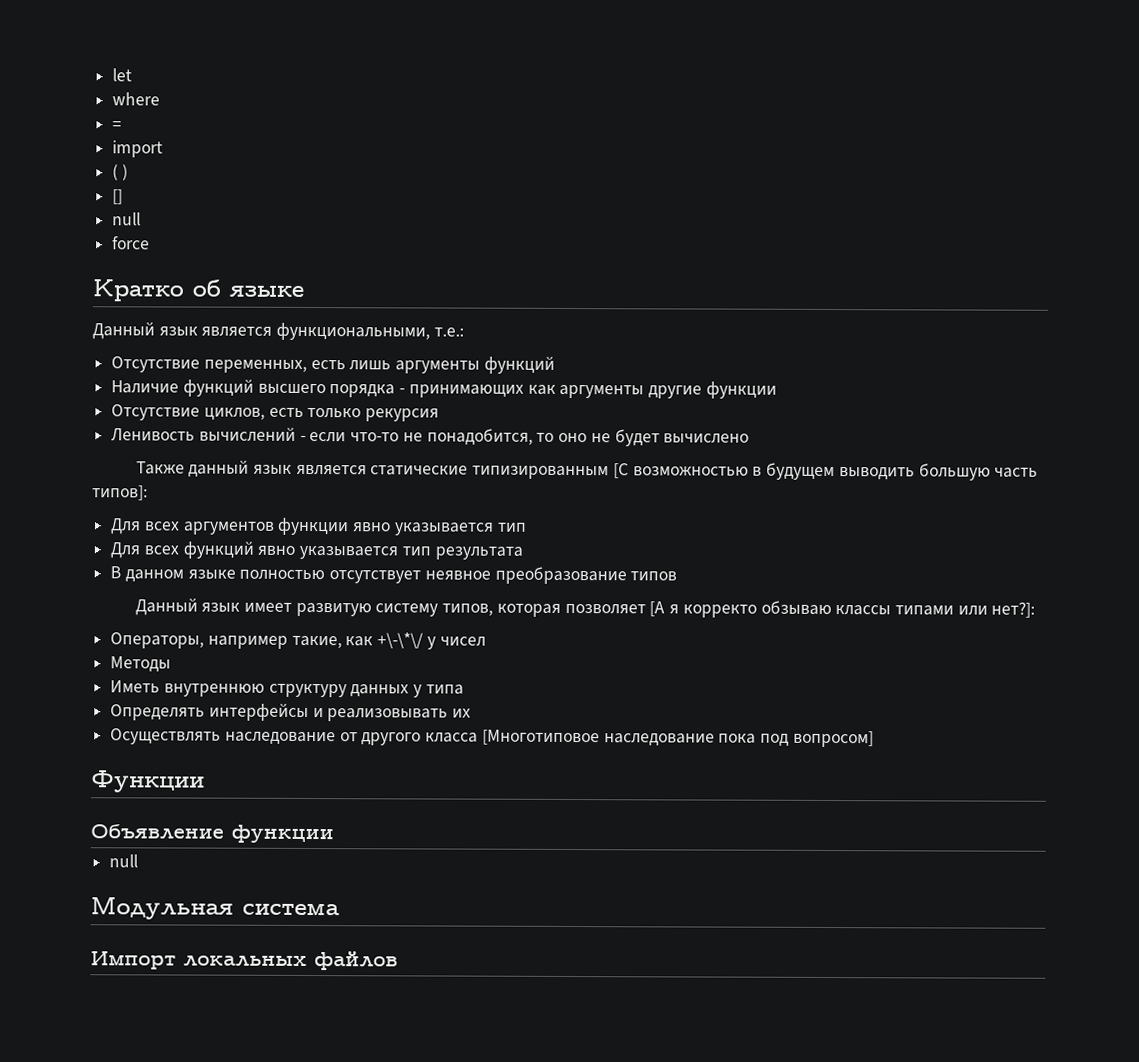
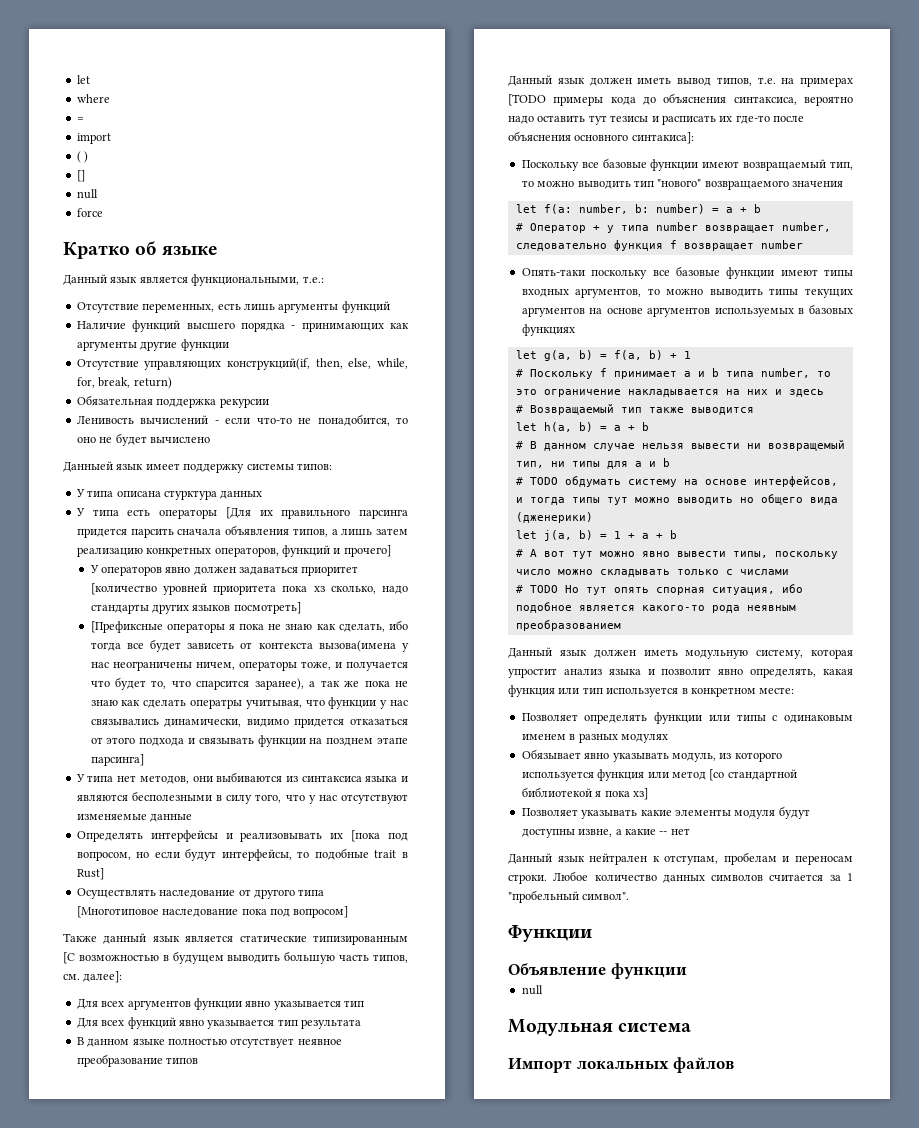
- Отсутствие циклов, есть только рекурсия
+ Отсутствие управляющих конструкций(if, then, else, while, for, break, return)
+ Обязательная поддержка рекурсии
+ Данныей язык имеет поддержку системы типов:
+ У типа описана стурктура данных
+ У типа есть операторы [Для их правильного парсинга придется парсить сначала объявления типов, а лишь затем реализацию конкретных операторов, функций и прочего]
+ У операторов явно должен задаваться приоритет [количество уровней приоритета пока хз сколько, надо стандарты других языков посмотреть]
+ [Префиксные операторы я пока не знаю как сделать, ибо тогда все будет зависеть от контекста вызова(имена у нас неограничены ничем, операторы тоже, и получается что будет то, что спарсится заранее), а так же пока не знаю как сделать оператры учитывая, что функции у нас связывались динамически, видимо придется отказаться от этого подхода и связывать функции на позднем этапе парсинга]
+ У типа нет методов, они выбиваются из синтаксиса языка и являются бесполезными в силу того, что у нас отсутствуют изменяемые данные
+ Определять интерфейсы и реализовывать их [пока под вопросом, но если будут интерфейсы, то подобные trait в Rust]
+ Осуществлять наследование от другого типа [Многотиповое наследование пока под вопросом]
- Также данный язык является статические типизированным [С возможностью в будущем выводить большую часть типов]:
+ Также данный язык является статические типизированным [С возможностью в будущем выводить большую часть типов, см. далее]:
- Данный язык имеет развитую систему типов, которая позволяет [А я корректо обзываю классы типами или нет?]:
- Операторы, например такие, как +\-\*\/ у чисел
- Методы
- Иметь внутреннюю структуру данных у типа
- Определять интерфейсы и реализовывать их
- Осуществлять наследование от другого класса [Многотиповое наследование пока под вопросом]
+ Данный язык должен иметь вывод типов, т.е. на примерах [TODO примеры кода до объяснения синтаксиса, вероятно надо оставить тут тезисы и расписать их где-то после объяснения основного синтакиса]:
+ Поскольку все базовые функции имеют возвращаемый тип, то можно выводить тип "нового" возвращаемого значения
+ let f(a: number, b: number) = a + b
+ # Оператор + у типа number возвращает number, следовательно функция f возвращает number
+ Опять-таки поскольку все базовые функции имеют типы входных аргументов, то можно выводить типы текущих аргументов на основе аргументов используемых в базовых функциях
+ let g(a, b) = f(a, b) + 1
+ # Поскольку f принимает a и b типа number, то это ограничение накладывается на них и здесь
+ # Возвращаемый тип также выводится
+ let h(a, b) = a + b
+ # В данном случае нельзя вывести ни возвращемый тип, ни типы для a и b
+ # TODO обдумать систему на основе интерфейсов, и тогда типы тут можно выводить но общего вида (дженерики)
+ let j(a, b) = 1 + a + b
+ # А вот тут можно явно вывести типы, поскольку число можно складывать только с числами
+ # TODO Но тут опять спорная ситуация, ибо подобное является какого-то рода неявным преобразованием
+ Данный язык должен иметь модульную систему, которая упростит анализ языка и позволит явно определять, какая функция или тип используется в конкретном месте:
+ Позволяет определять функции или типы с одинаковым именем в разных модулях
+ Обязывает явно указывать модуль, из которого используется функция или метод [со стандартной библиотекой я пока хз]
+ Позволяет указывать какие элементы модуля будут доступны извне, а какие -- нет
+ Данный язык нейтрален к отступам, пробелам и переносам строки. Любое количество данных символов считается за 1 "пробельный символ".

